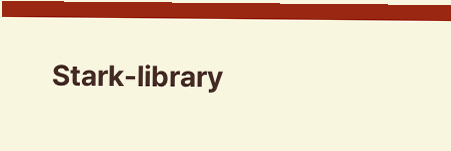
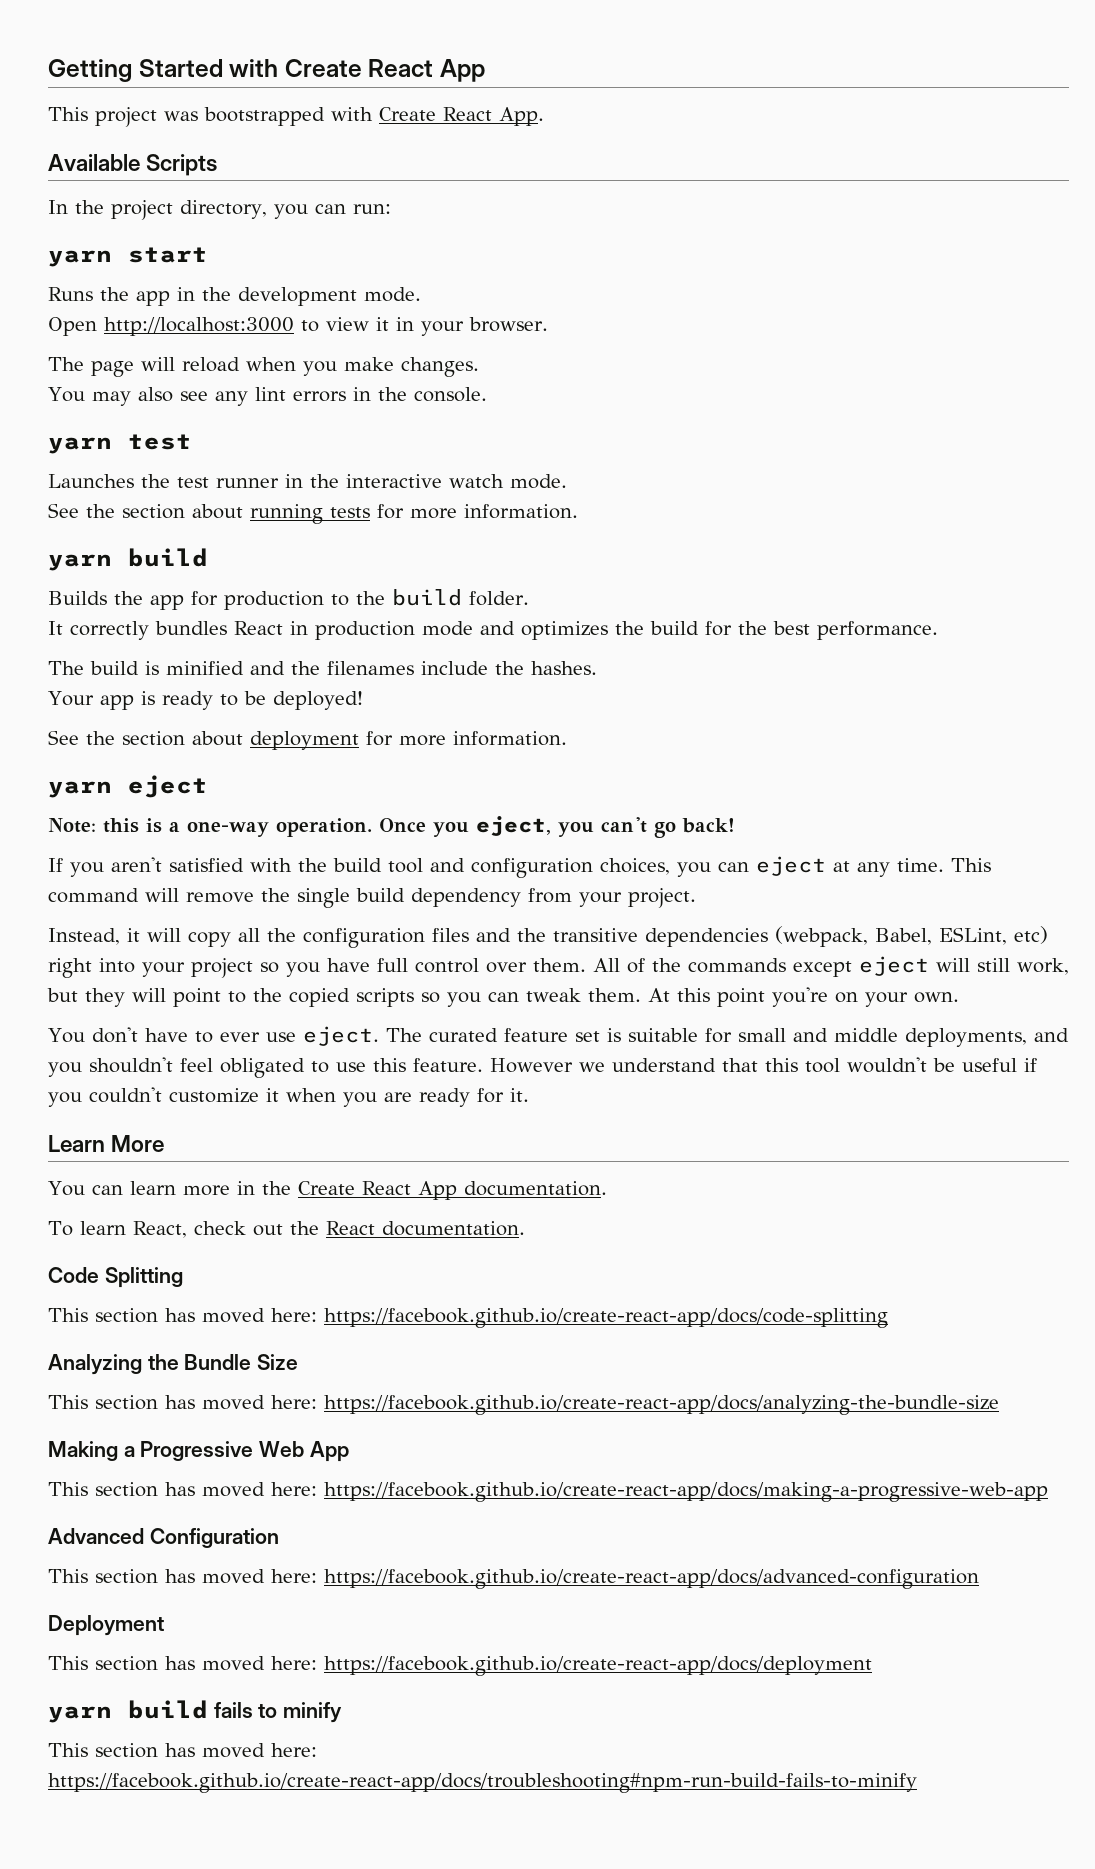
- Stark-library
+ Getting Started with Create React App
+ This project was bootstrapped with Create React App.
+ Available Scripts
+ In the project directory, you can run:
+ yarn start
+ Runs the app in the development mode.
+ Open http://localhost:3000 to view it in your browser.
+ The page will reload when you make changes.
+ You may also see any lint errors in the console.
+ yarn test
+ Launches the test runner in the interactive watch mode.
+ See the section about running tests for more information.
+ yarn build
+ Builds the app for production to the build folder.
+ It correctly bundles React in production mode and optimizes the build for the best performance.
+ The build is minified and the filenames include the hashes.
+ Your app is ready to be deployed!
+ See the section about deployment for more information.
+ yarn eject
+ Note: this is a one-way operation. Once you eject, you can't go back!
+ If you aren't satisfied with the build tool and configuration choices, you can eject at any time. This command will remove the single build dependency from your project.
+ Instead, it will copy all the configuration files and the transitive dependencies (webpack, Babel, ESLint, etc) right into your project so you have full control over them. All of the commands except eject will still work, but they will point to the copied scripts so you can tweak them. At this point you're on your own.
+ You don't have to ever use eject. The curated feature set is suitable for small and middle deployments, and you shouldn't feel obligated to use this feature. However we understand that this tool wouldn't be useful if you couldn't customize it when you are ready for it.
+ Learn More
+ You can learn more in the Create React App documentation.
+ To learn React, check out the React documentation.
+ Code Splitting
+ This section has moved here: https://facebook.github.io/create-react-app/docs/code-splitting
+ Analyzing the Bundle Size
+ This section has moved here: https://facebook.github.io/create-react-app/docs/analyzing-the-bundle-size
+ Making a Progressive Web App
+ This section has moved here: https://facebook.github.io/create-react-app/docs/making-a-progressive-web-app
+ Advanced Configuration
+ This section has moved here: https://facebook.github.io/create-react-app/docs/advanced-configuration
+ Deployment
+ This section has moved here: https://facebook.github.io/create-react-app/docs/deployment
+ yarn build fails to minify
+ This section has moved here: https://facebook.github.io/create-react-app/docs/troubleshooting#npm-run-build-fails-to-minify

